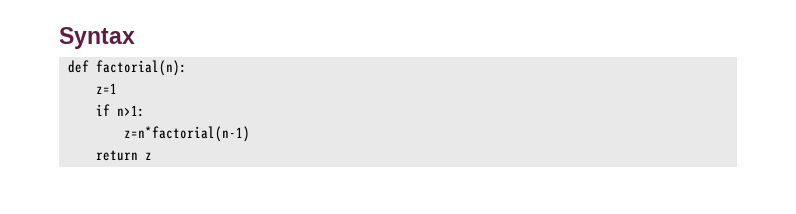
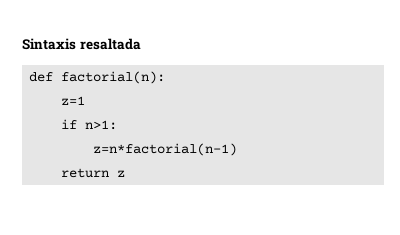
- Syntax
+ Sintaxis resaltada

